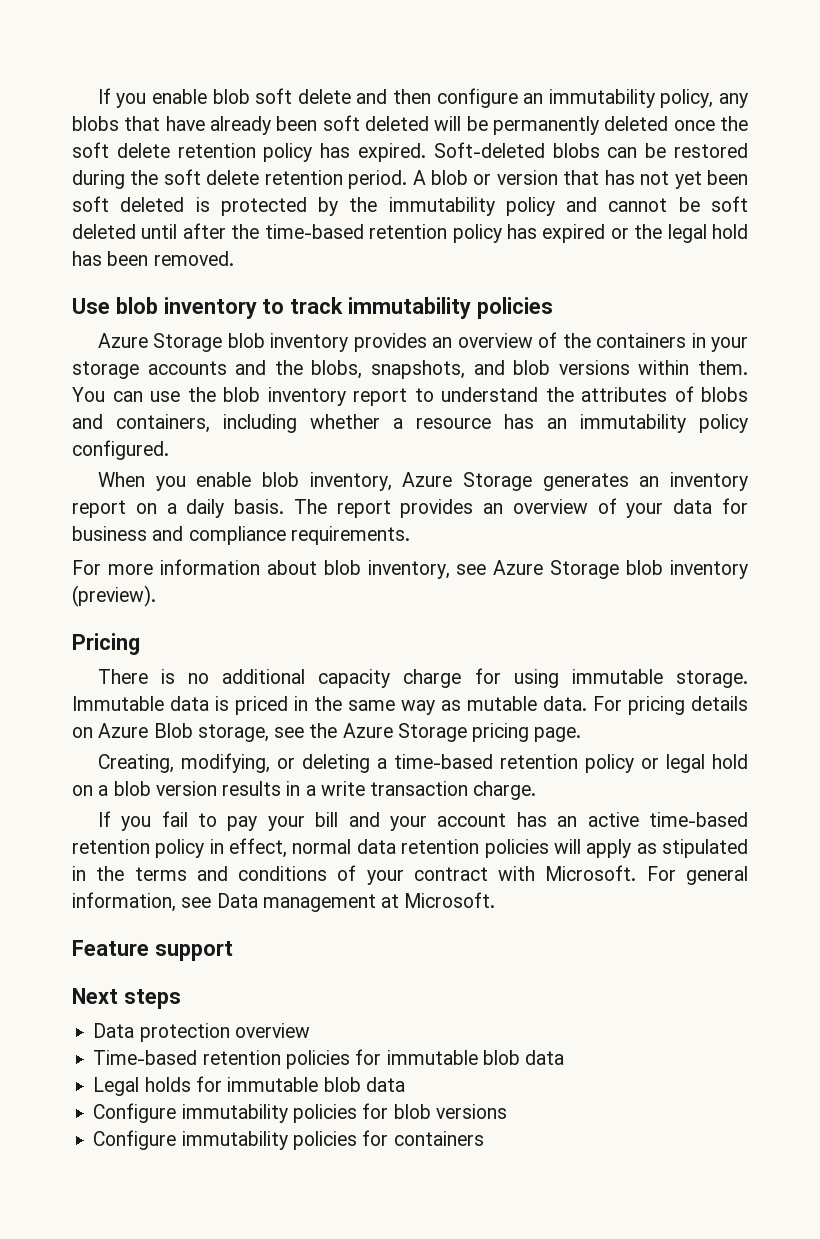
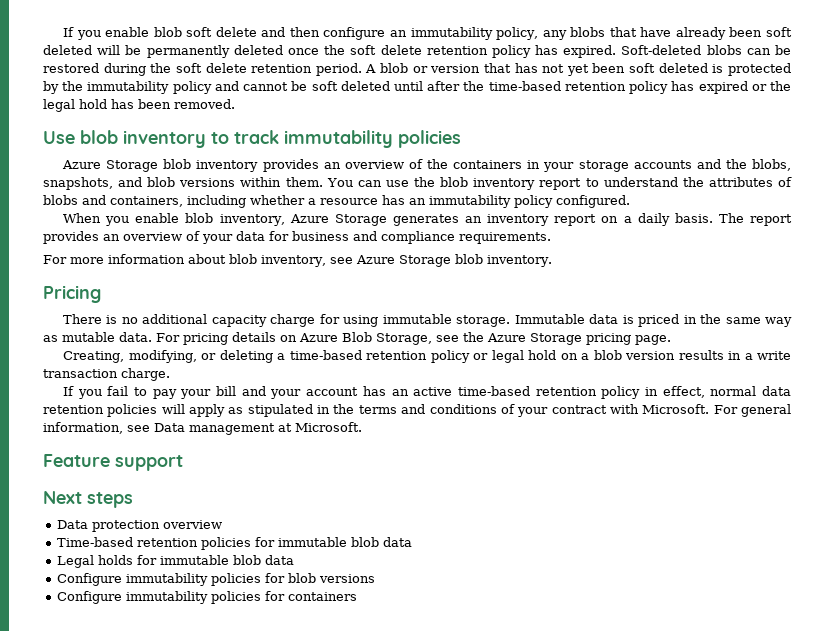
- For more information about blob inventory, see Azure Storage blob inventory (preview).
+ For more information about blob inventory, see Azure Storage blob inventory.
- For pricing details on Azure Blob storage, see the Azure Storage pricing page.
+ For pricing details on Azure Blob Storage, see the Azure Storage pricing page.

